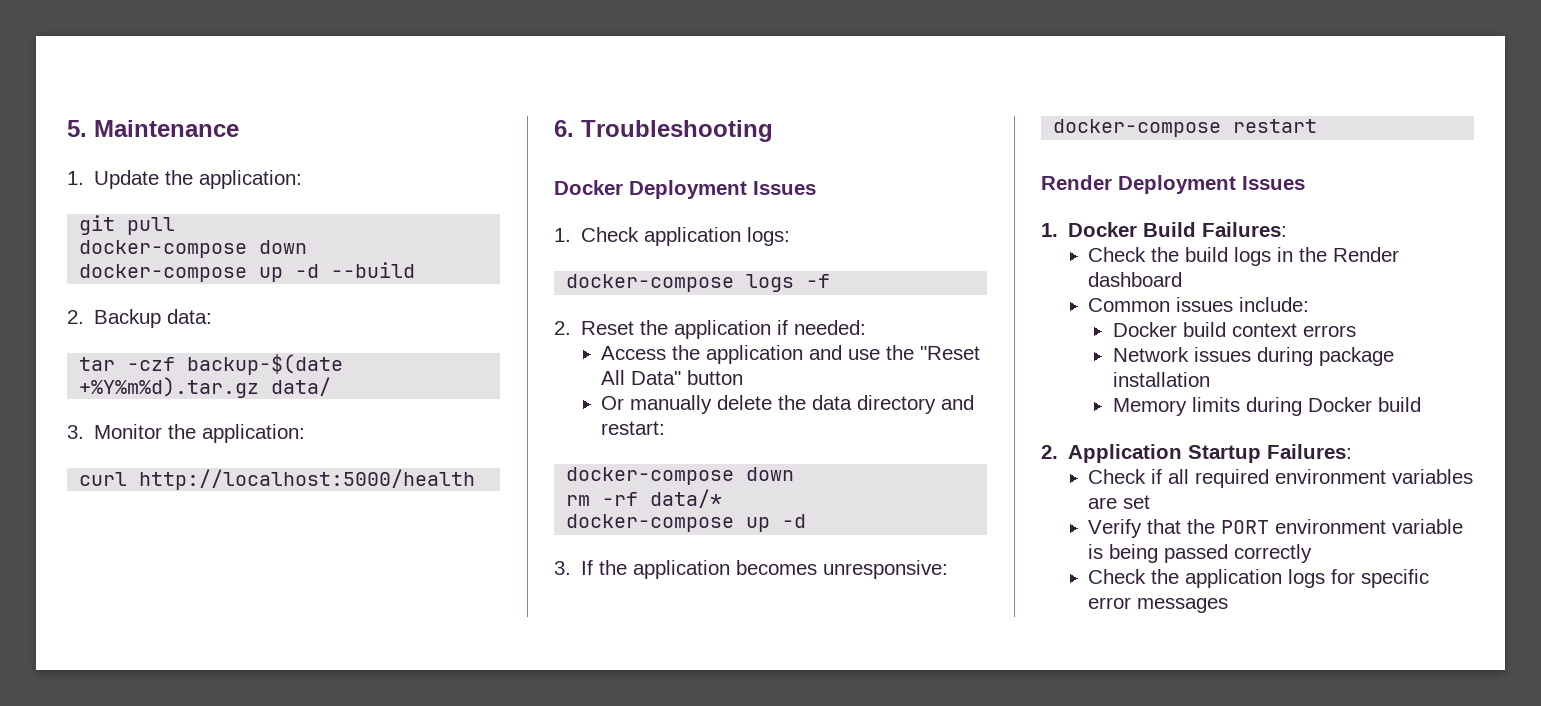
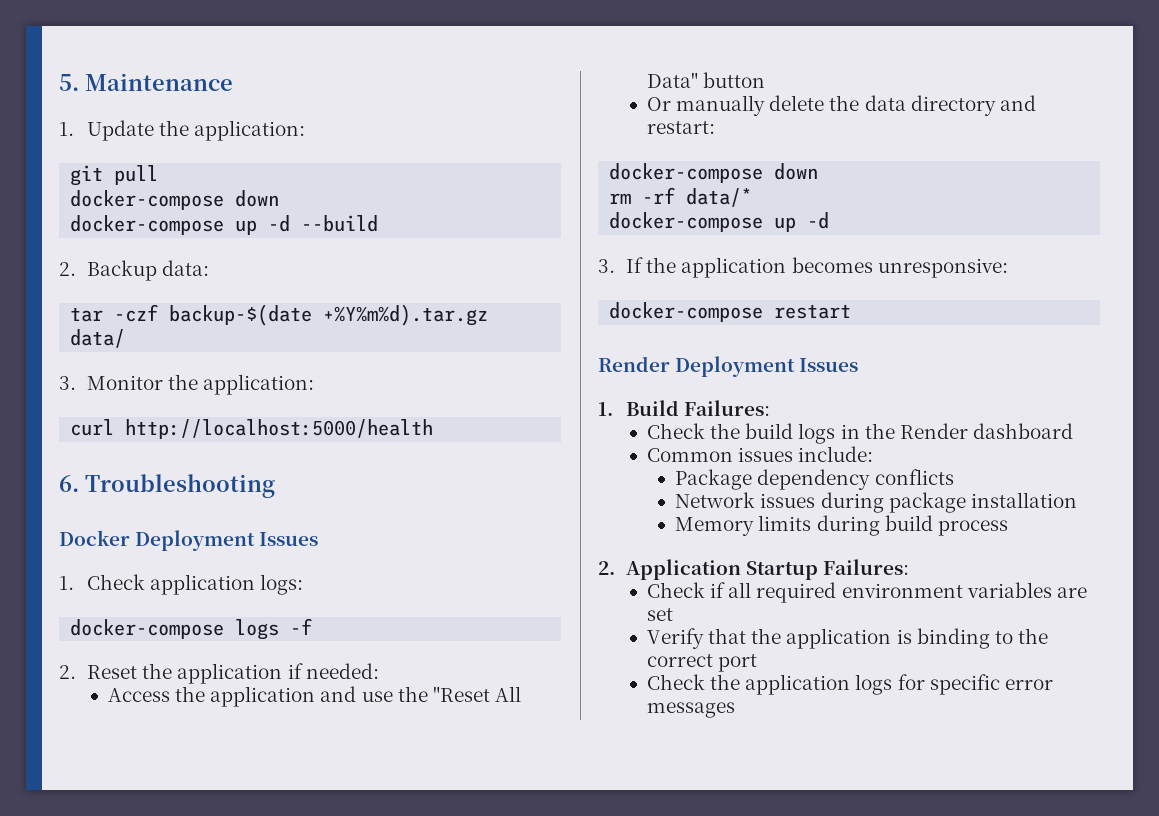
- 1. Docker Build Failures:
+ 1. Build Failures:
- Docker build context errors
+ Package dependency conflicts
- Memory limits during Docker build
+ Memory limits during build process
- Verify that the PORT environment variable is being passed correctly
+ Verify that the application is binding to the correct port

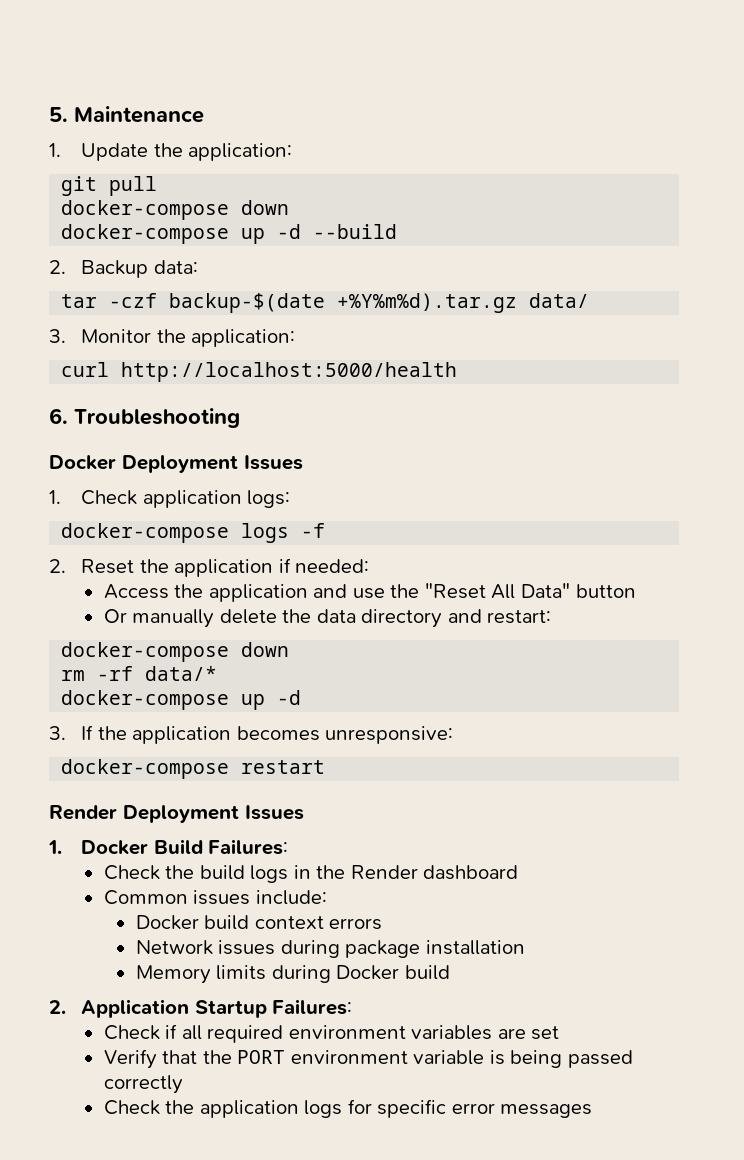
- 1. Build Failures:
+ 1. Docker Build Failures:
- Package dependency conflicts
+ Docker build context errors
- Memory limits during build process
+ Memory limits during Docker build
- Verify that the application is binding to the correct port
+ Verify that the PORT environment variable is being passed correctly

